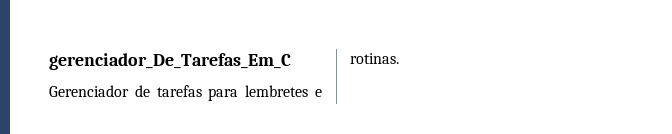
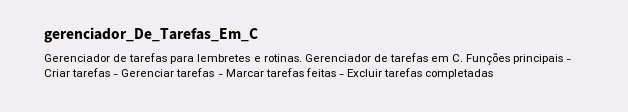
+ Gerenciador de tarefas em C. Funções principais - Criar tarefas - Gerenciar tarefas - Marcar tarefas feitas - Excluir tarefas completadas

